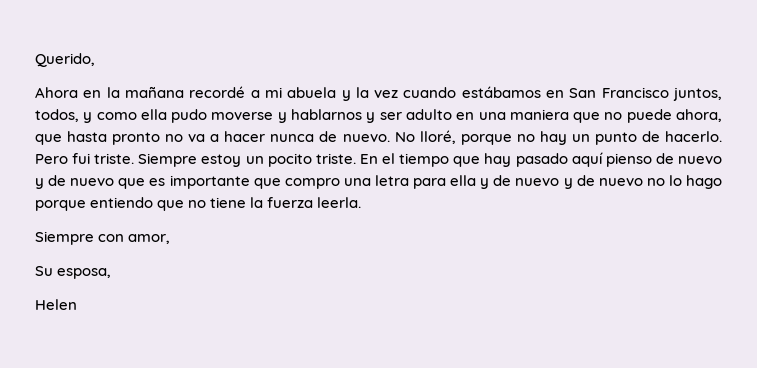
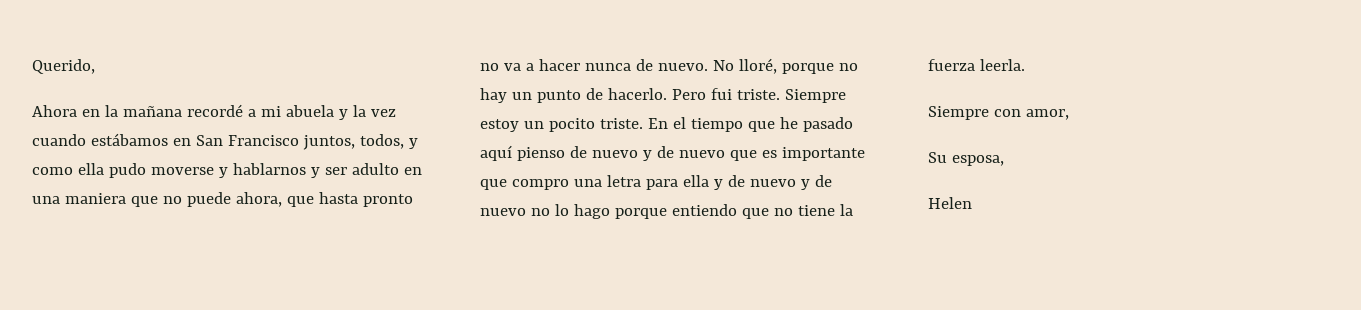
- En el tiempo que hay pasado aquí pienso de nuevo y de nuevo que es importante que compro una letra para ella y de nuevo y de nuevo no lo hago porque entiendo que no tiene la fuerza leerla.
+ En el tiempo que he pasado aquí pienso de nuevo y de nuevo que es importante que compro una letra para ella y de nuevo y de nuevo no lo hago porque entiendo que no tiene la fuerza leerla.

